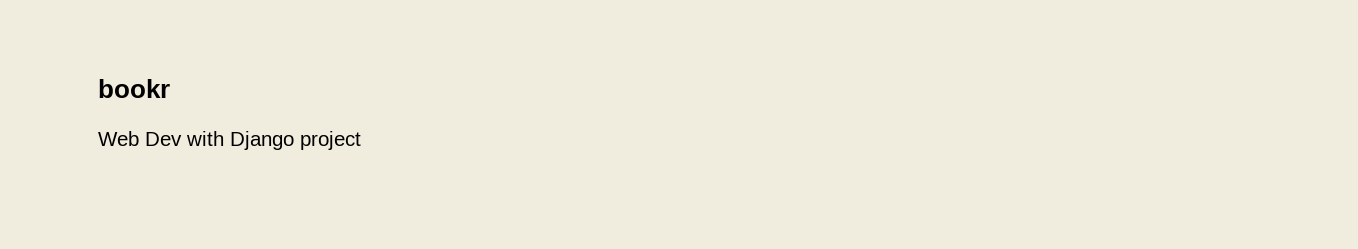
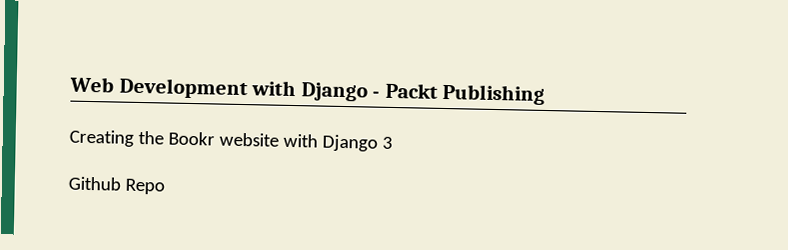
- bookr
- Web Dev with Django project
+ Web Development with Django - Packt Publishing
+ Creating the Bookr website with Django 3
+ Github Repo

